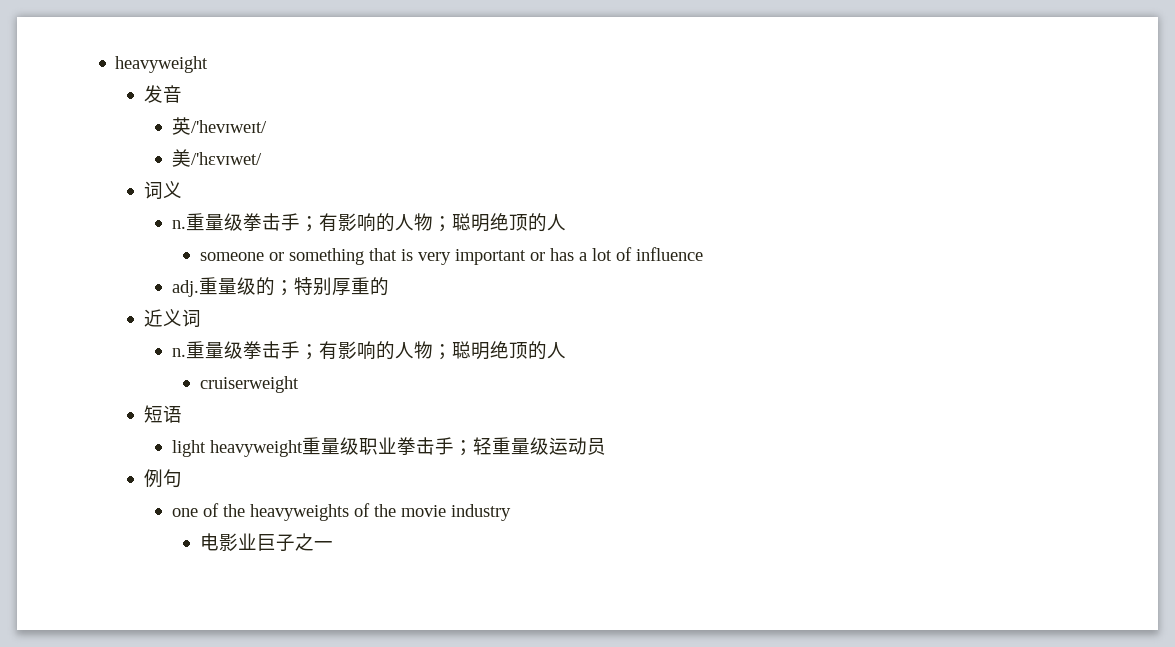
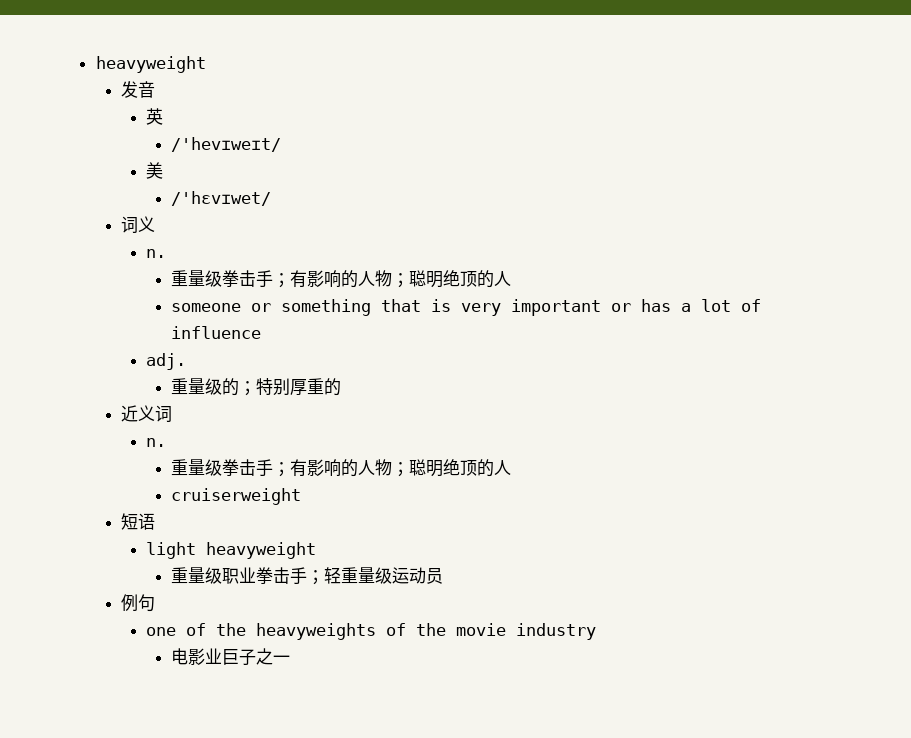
- 英/'hevɪweɪt/
+ 英
+ /'hevɪweɪt/
- 美/'hɛvɪwet/
+ 美
+ /'hɛvɪwet/
  词义
- n.重量级拳击手；有影响的人物；聪明绝顶的人
+ n.
+ 重量级拳击手；有影响的人物；聪明绝顶的人
- adj.重量级的；特别厚重的
+ adj.
+ 重量级的；特别厚重的
  近义词
- n.重量级拳击手；有影响的人物；聪明绝顶的人
+ n.
+ 重量级拳击手；有影响的人物；聪明绝顶的人
- light heavyweight重量级职业拳击手；轻重量级运动员
+ light heavyweight
+ 重量级职业拳击手；轻重量级运动员

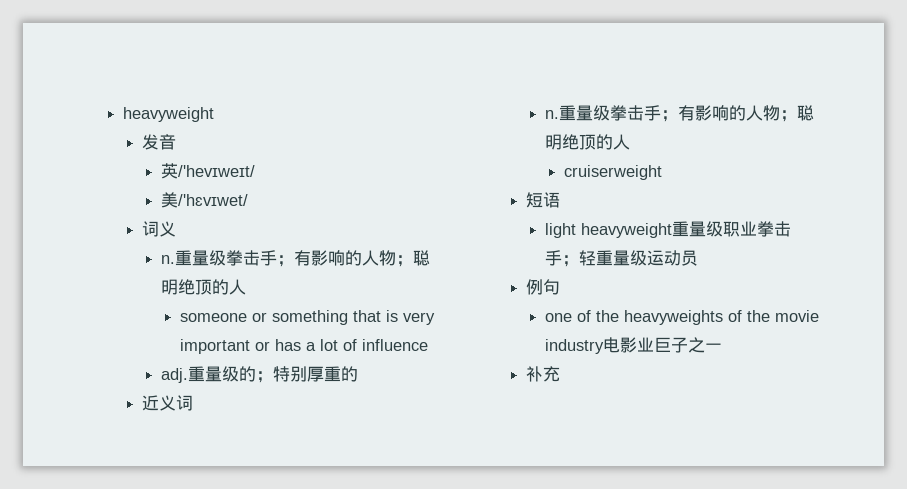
- 英
- /'hevɪweɪt/
+ 英/'hevɪweɪt/
- 美
- /'hɛvɪwet/
+ 美/'hɛvɪwet/
  词义
- n.
- 重量级拳击手；有影响的人物；聪明绝顶的人
+ n.重量级拳击手；有影响的人物；聪明绝顶的人
- adj.
- 重量级的；特别厚重的
+ adj.重量级的；特别厚重的
  近义词
- n.
- 重量级拳击手；有影响的人物；聪明绝顶的人
+ n.重量级拳击手；有影响的人物；聪明绝顶的人
- light heavyweight
- 重量级职业拳击手；轻重量级运动员
+ light heavyweight重量级职业拳击手；轻重量级运动员
- one of the heavyweights of the movie industry
- 电影业巨子之一
+ one of the heavyweights of the movie industry电影业巨子之一
+ 补充

